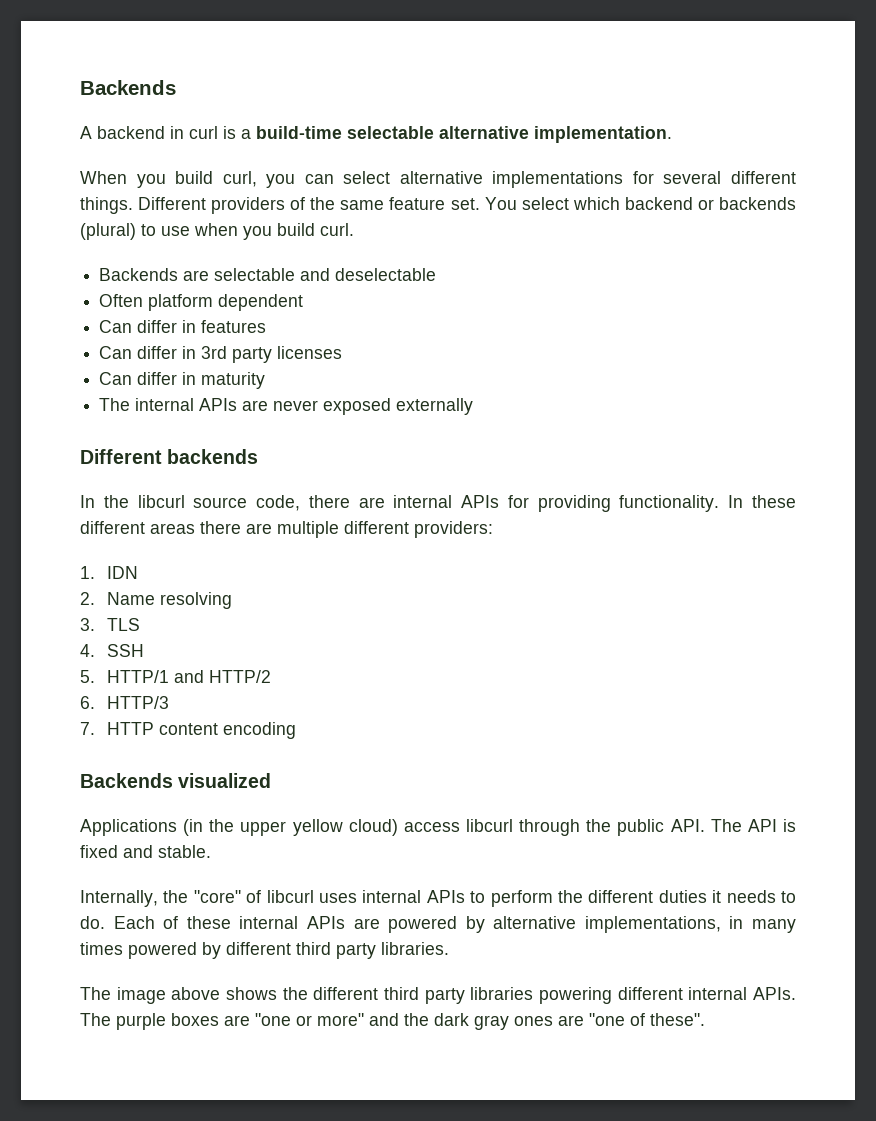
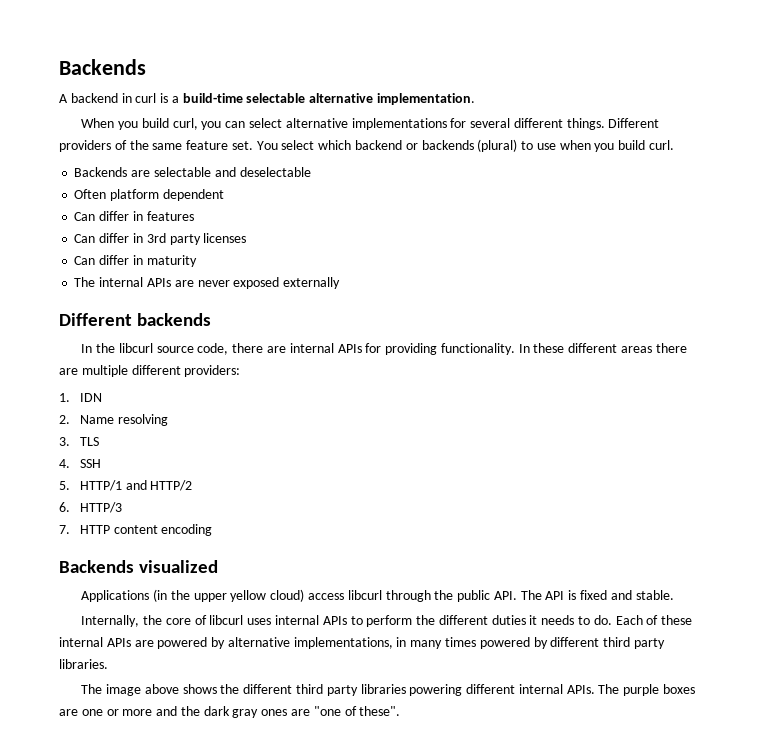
- Internally, the "core" of libcurl uses internal APIs to perform the different duties it needs to do.
+ Internally, the core of libcurl uses internal APIs to perform the different duties it needs to do.
- The purple boxes are "one or more" and the dark gray ones are "one of these".
+ The purple boxes are one or more and the dark gray ones are "one of these".

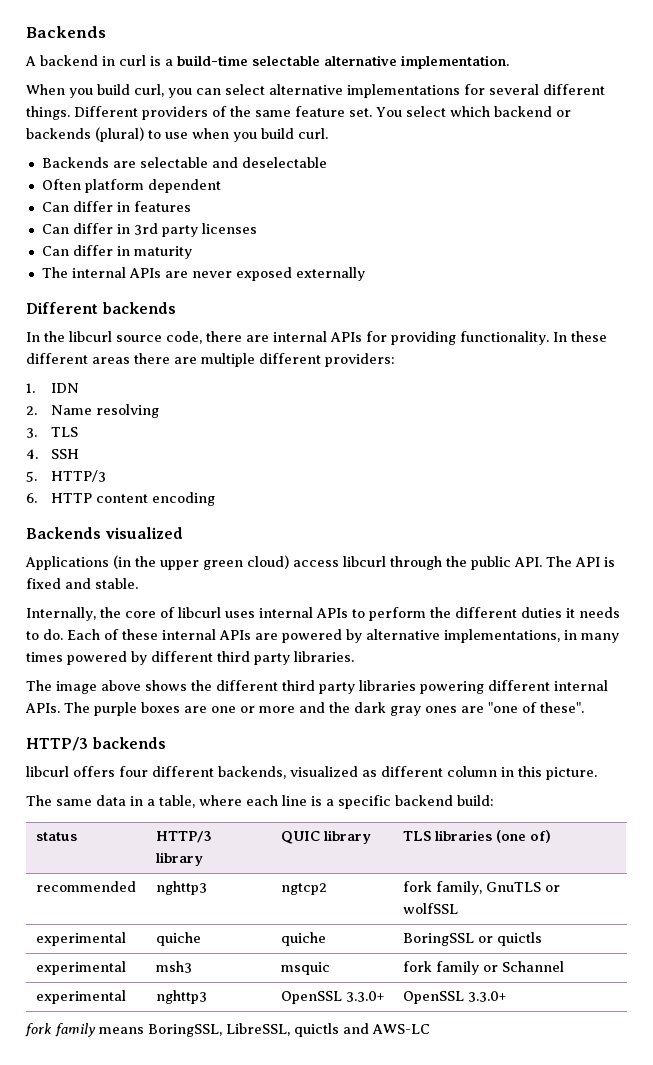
- 5. HTTP/1 and HTTP/2
- 6. HTTP/3
+ 5. HTTP/3
- 7. HTTP content encoding
+ 6. HTTP content encoding
- Applications (in the upper yellow cloud) access libcurl through the public API. The API is fixed and stable.
+ Applications (in the upper green cloud) access libcurl through the public API. The API is fixed and stable.
+ HTTP/3 backends
+ libcurl offers four different backends, visualized as different column in this picture.
+ The same data in a table, where each line is a specific backend build:
+ status | HTTP/3 library | QUIC library | TLS libraries (one of)
+ recommended | nghttp3 | ngtcp2 | fork family, GnuTLS or wolfSSL
+ experimental | quiche | quiche | BoringSSL or quictls
+ experimental | msh3 | msquic | fork family or Schannel
+ experimental | nghttp3 | OpenSSL 3.3.0+ | OpenSSL 3.3.0+
+ fork family means BoringSSL, LibreSSL, quictls and AWS-LC

